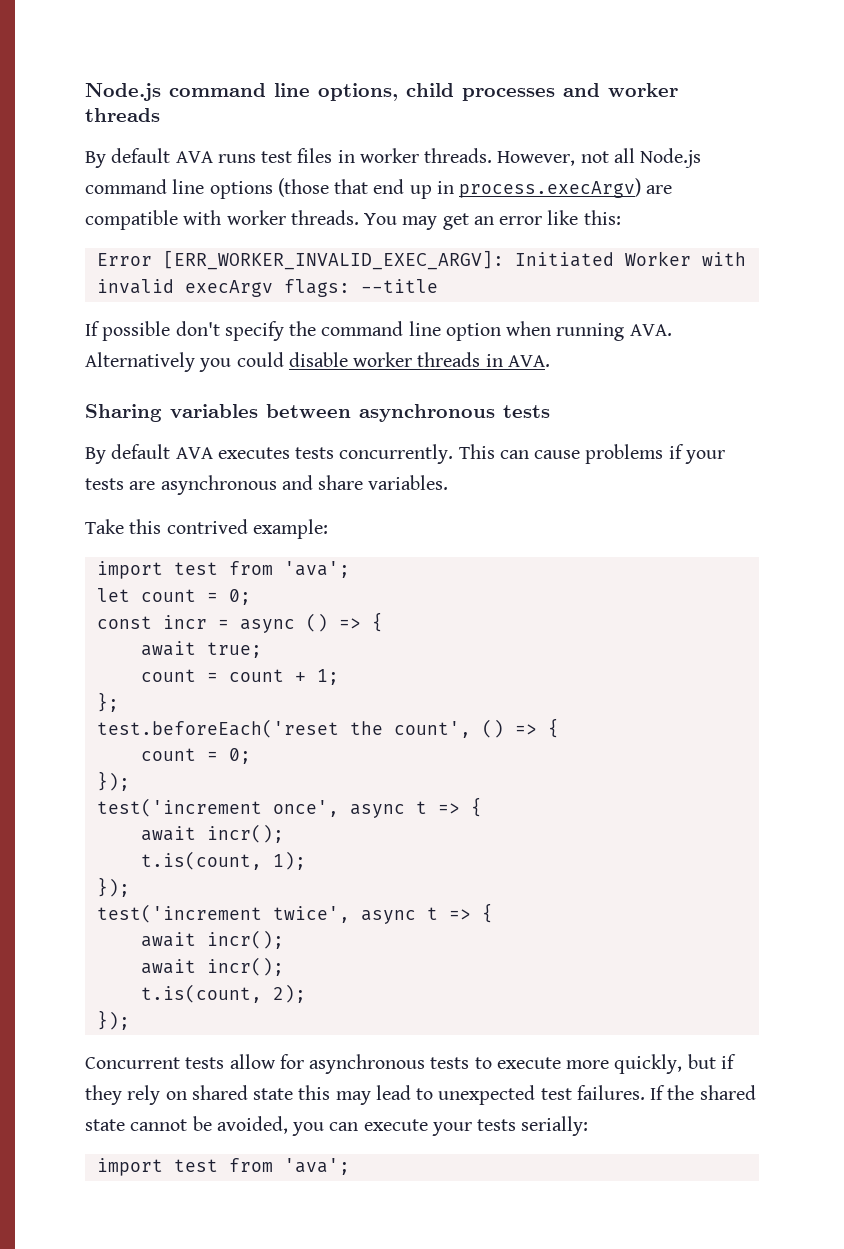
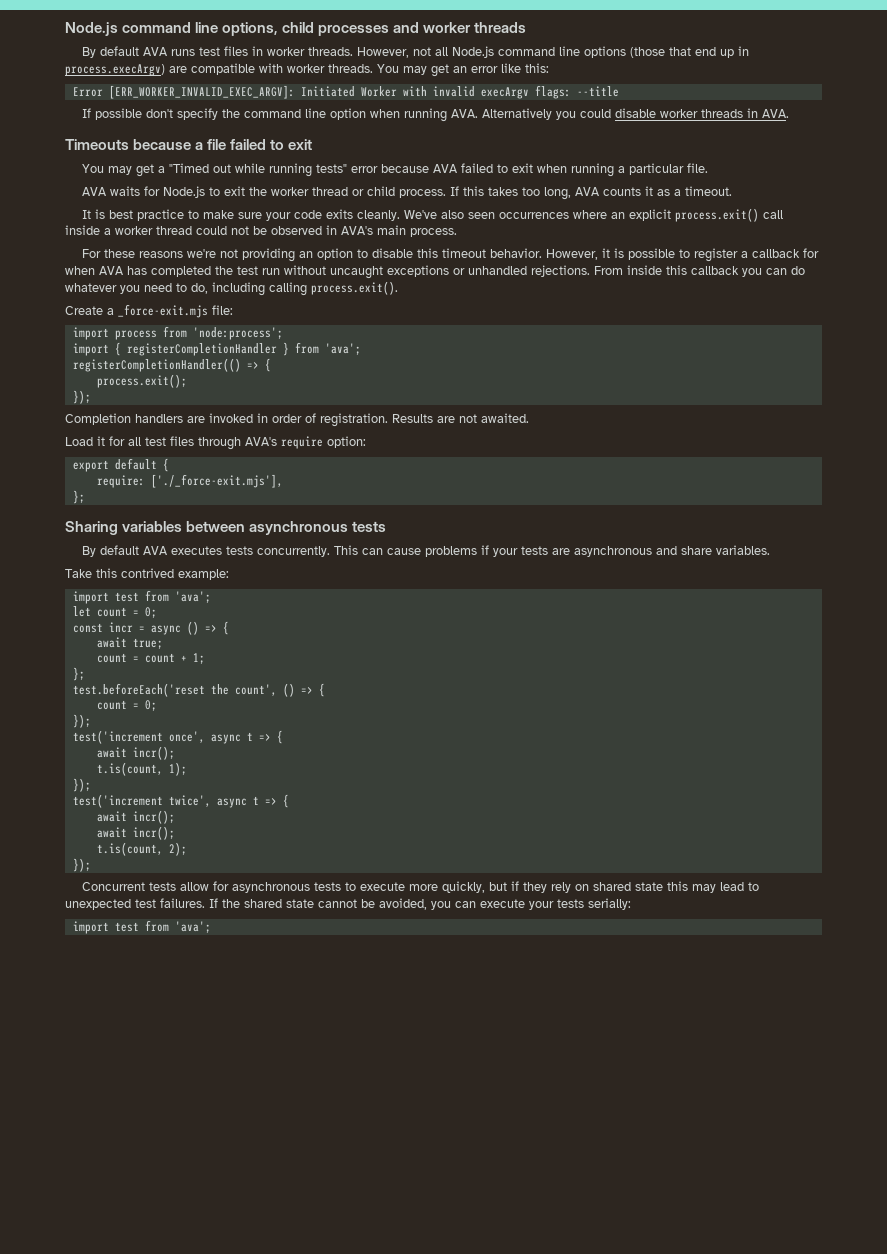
+ Timeouts because a file failed to exit
+ You may get a "Timed out while running tests" error because AVA failed to exit when running a particular file.
+ AVA waits for Node.js to exit the worker thread or child process. If this takes too long, AVA counts it as a timeout.
+ It is best practice to make sure your code exits cleanly. We've also seen occurrences where an explicit process.exit() call inside a worker thread could not be observed in AVA's main process.
+ For these reasons we're not providing an option to disable this timeout behavior. However, it is possible to register a callback for when AVA has completed the test run without uncaught exceptions or unhandled rejections. From inside this callback you can do whatever you need to do, including calling process.exit().
+ Create a _force-exit.mjs file:
+ import process from 'node:process';
+ import { registerCompletionHandler } from 'ava';
+ registerCompletionHandler(() => {
+ process.exit();
+ });
+ Completion handlers are invoked in order of registration. Results are not awaited.
+ Load it for all test files through AVA's require option:
+ export default {
+ require: ['./_force-exit.mjs'],
+ };

